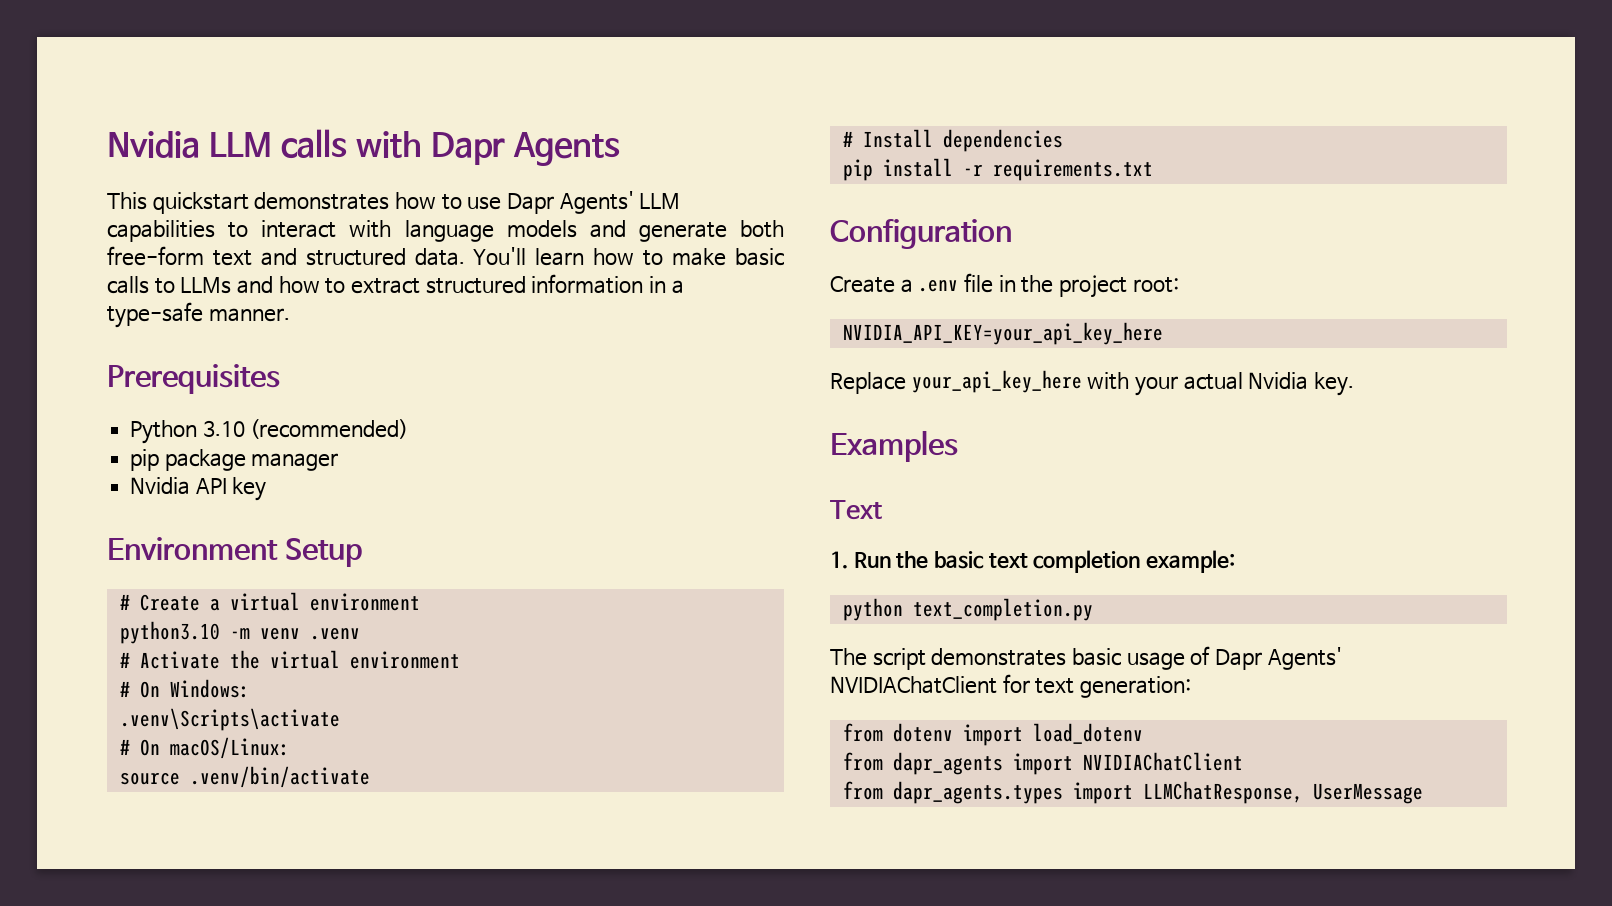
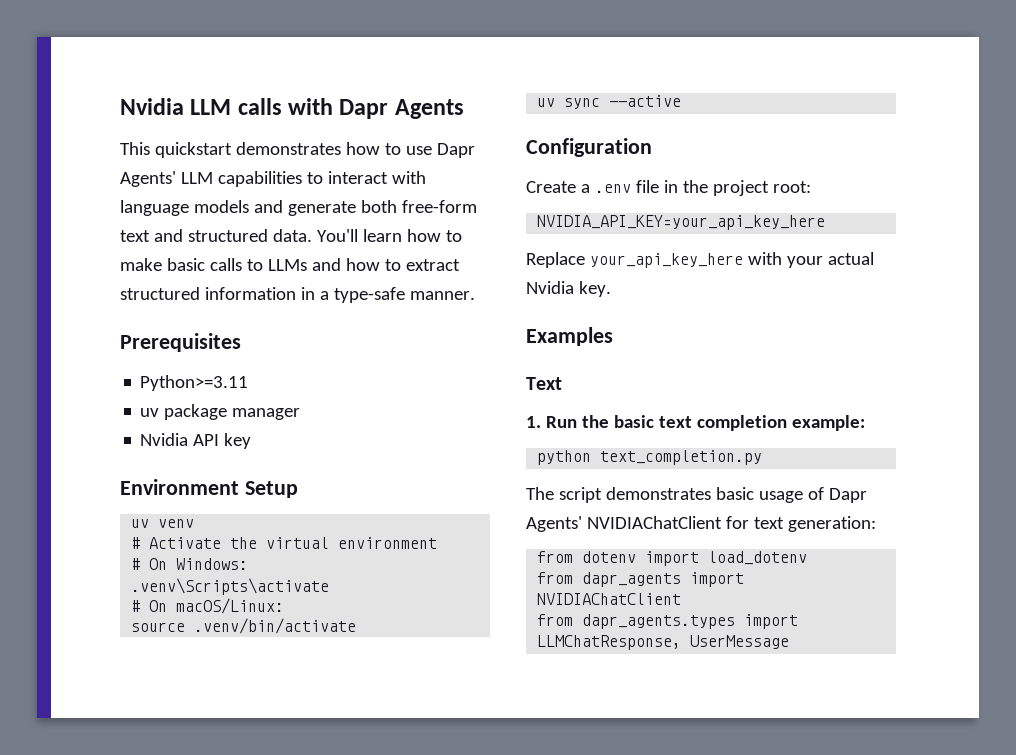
- Python 3.10 (recommended)
- pip package manager
+ Python>=3.11
+ uv package manager
- # Create a virtual environment
- python3.10 -m venv .venv
+ uv venv
- # Install dependencies
- pip install -r requirements.txt
+ uv sync --active

